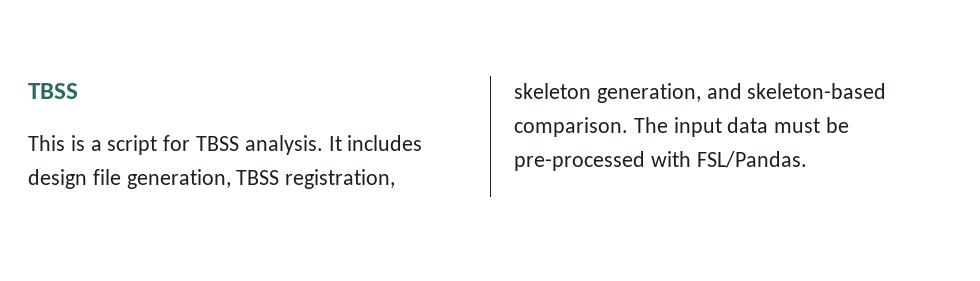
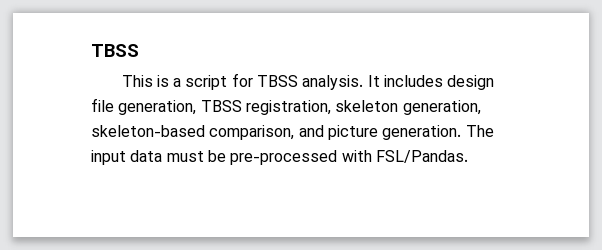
- It includes design file generation, TBSS registration, skeleton generation, and skeleton-based comparison.
+ It includes design file generation, TBSS registration, skeleton generation, skeleton-based comparison, and picture generation.

